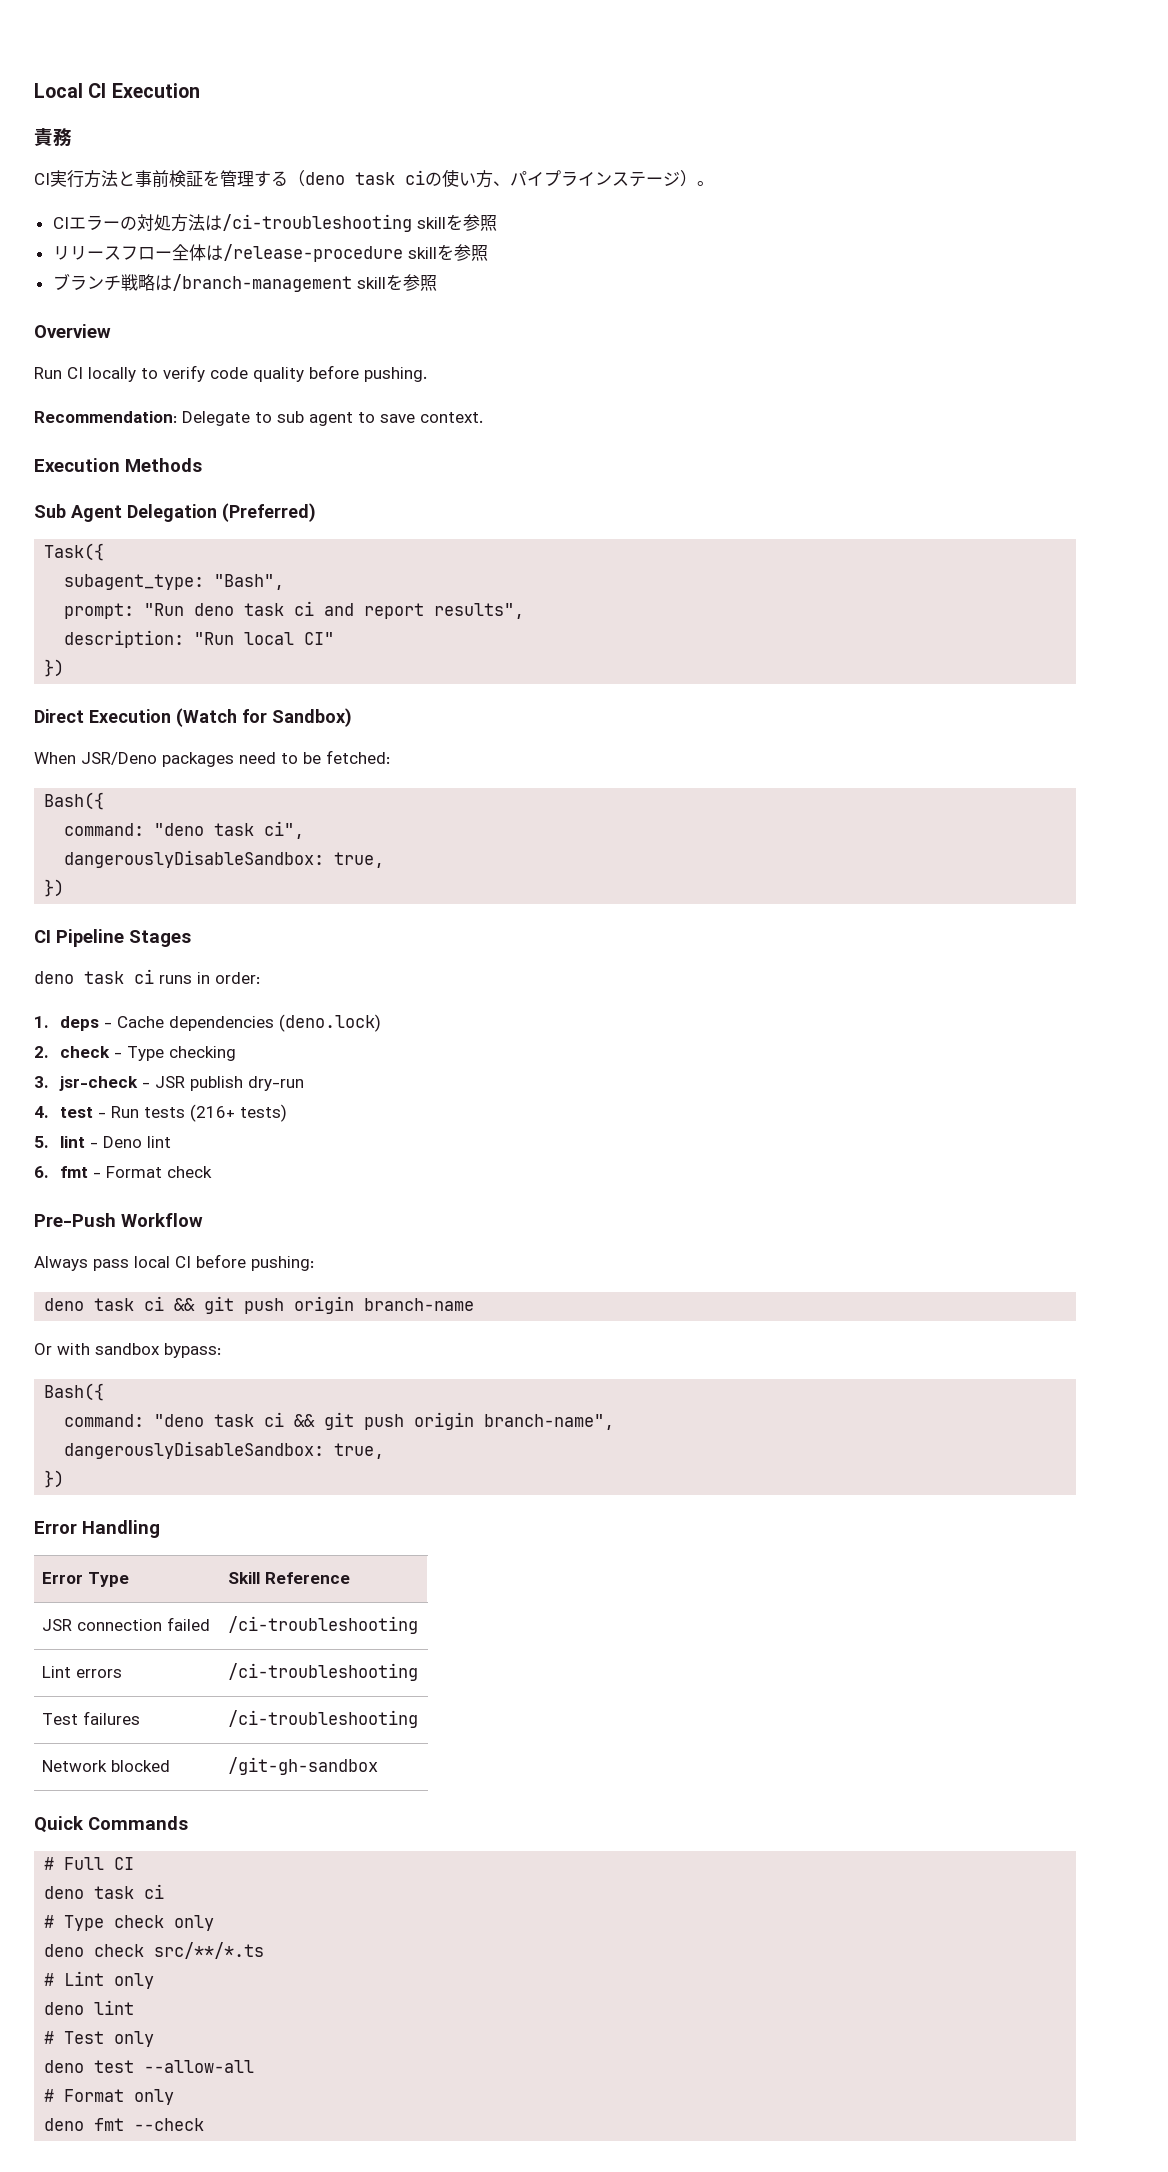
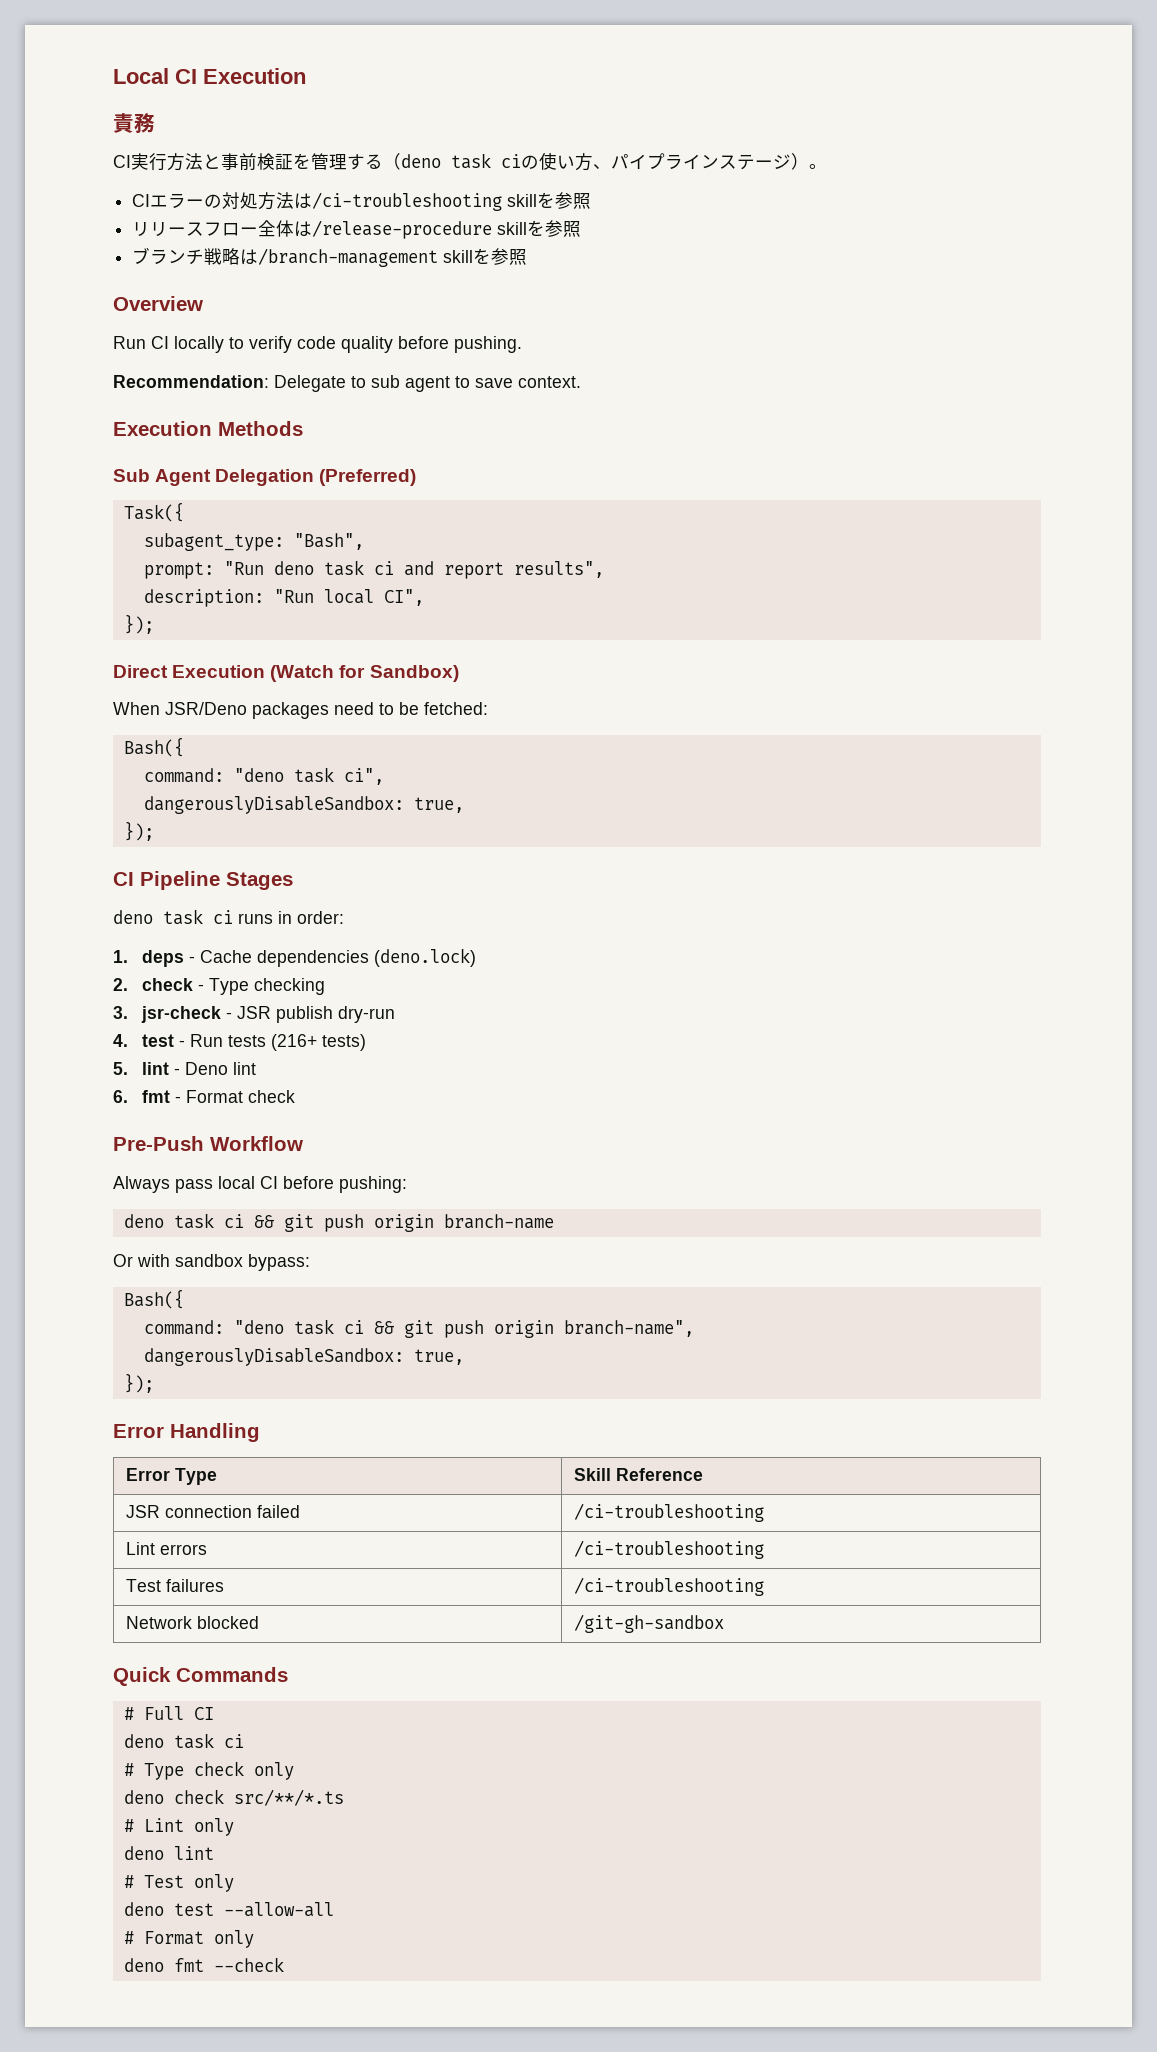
- description: "Run local CI"
- })
+ description: "Run local CI",
+ });
  command: "deno task ci",
  dangerouslyDisableSandbox: true,
- })
+ });
  command: "deno task ci && git push origin branch-name",
  dangerouslyDisableSandbox: true,
- })
+ });

